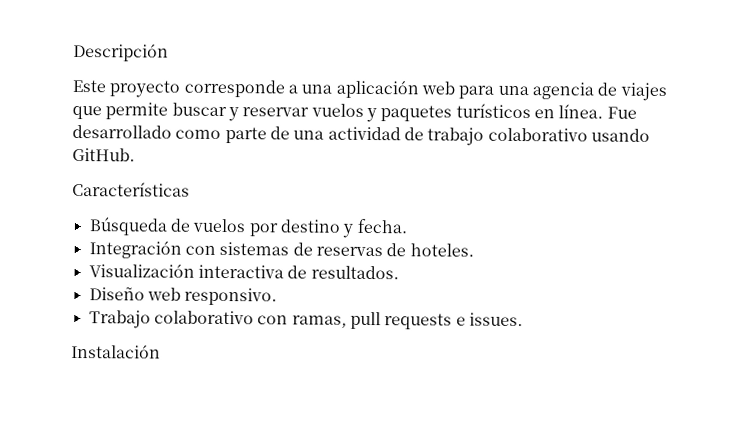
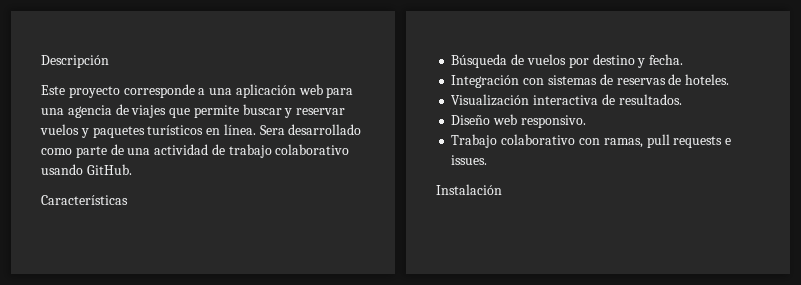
- Fue desarrollado como parte de una actividad de trabajo colaborativo usando GitHub.
+ Sera desarrollado como parte de una actividad de trabajo colaborativo usando GitHub.

